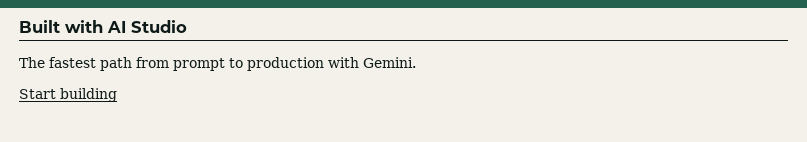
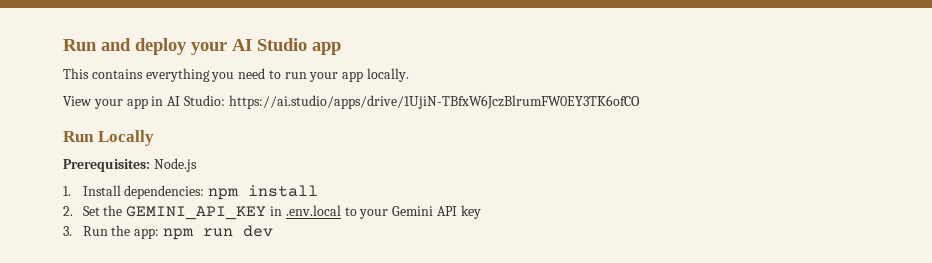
- Built with AI Studio
- The fastest path from prompt to production with Gemini.
- Start building
+ Run and deploy your AI Studio app
+ This contains everything you need to run your app locally.
+ View your app in AI Studio: https://ai.studio/apps/drive/1UjiN-TBfxW6JczBlrumFW0EY3TK6ofCO
+ Run Locally
+ Prerequisites: Node.js
+ 1. Install dependencies: npm install
+ 2. Set the GEMINI_API_KEY in .env.local to your Gemini API key
+ 3. Run the app: npm run dev

